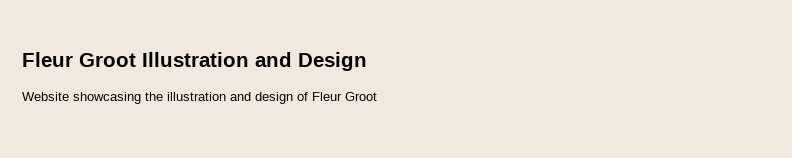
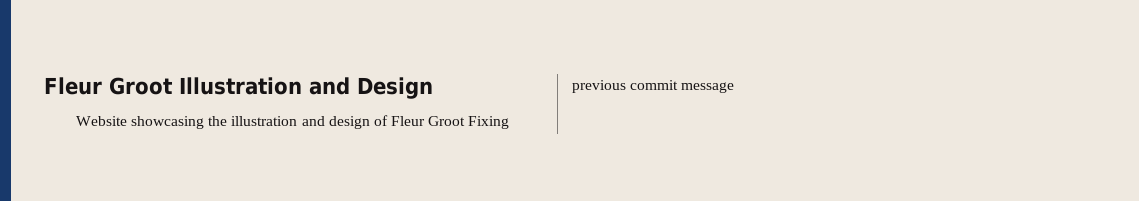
- Website showcasing the illustration and design of Fleur Groot
+ Website showcasing the illustration and design of Fleur Groot Fixing previous commit message

